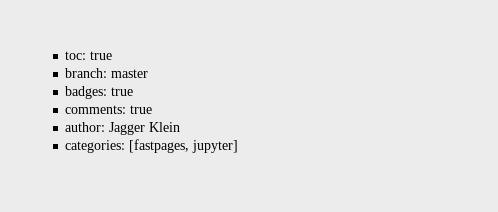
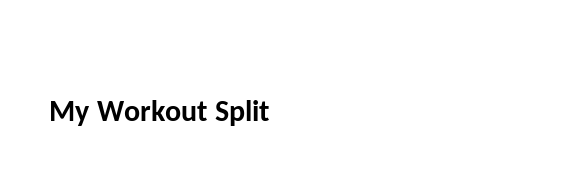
- toc: true
- branch: master
- badges: true
- comments: true
- author: Jagger Klein
- categories: [fastpages, jupyter]
+ My Workout Split

